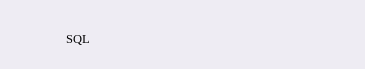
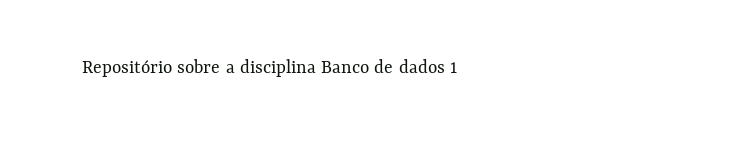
- SQL
+ Repositório sobre a disciplina Banco de dados 1

